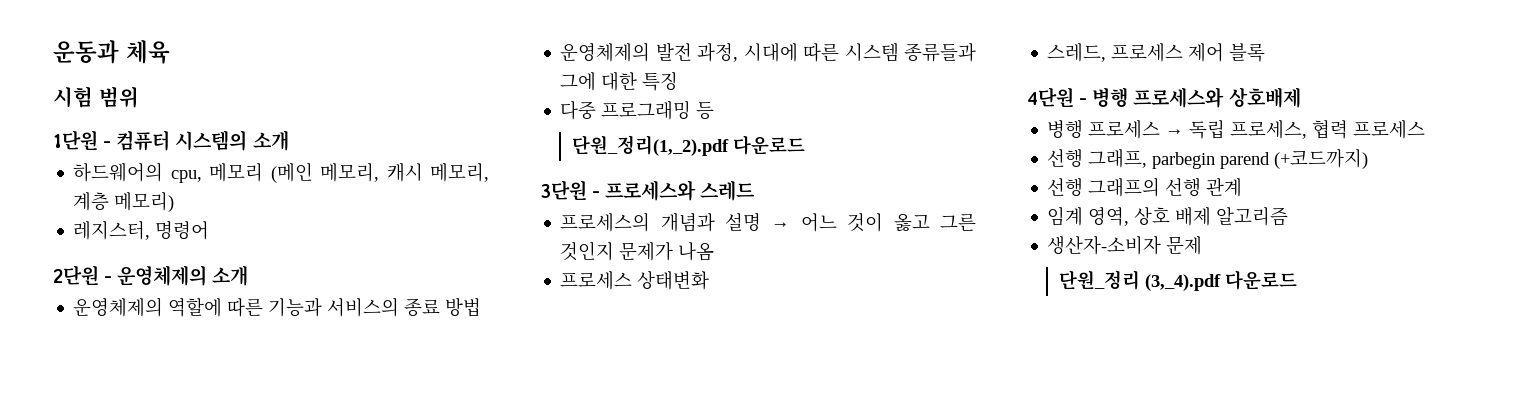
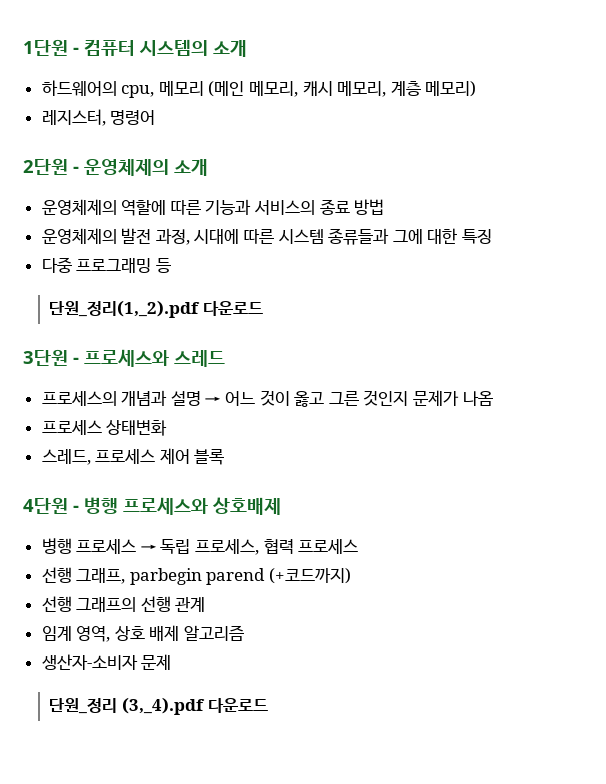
- 운동과 체육
- 시험 범위

